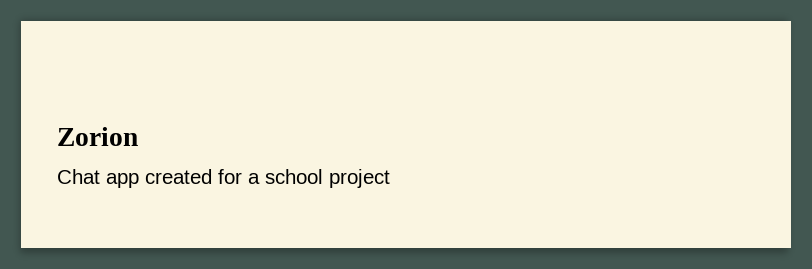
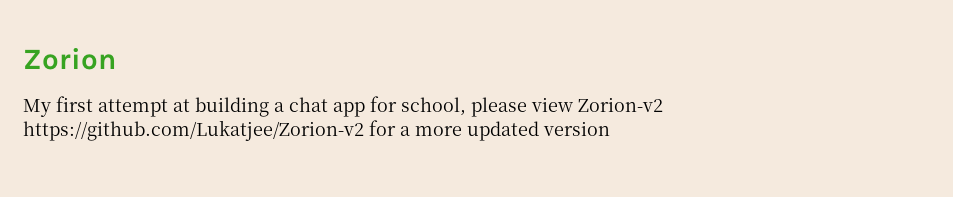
- Chat app created for a school project
+ My first attempt at building a chat app for school, please view Zorion-v2 https://github.com/Lukatjee/Zorion-v2 for a more updated version

